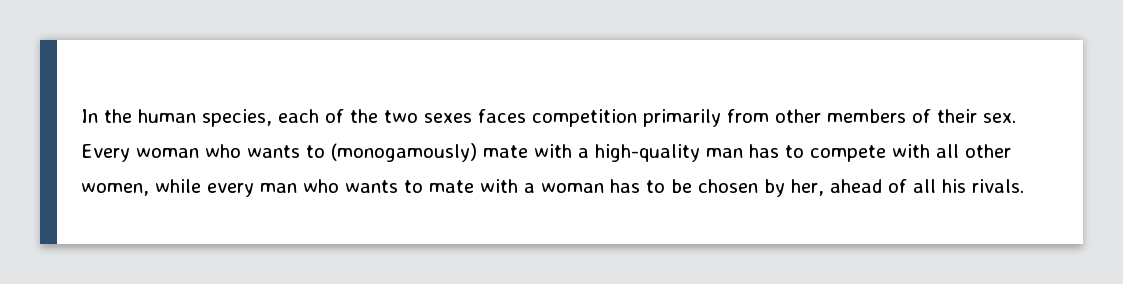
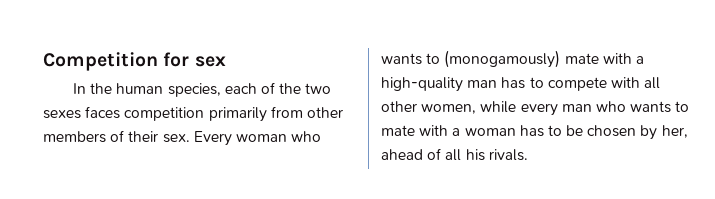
+ Competition for sex

